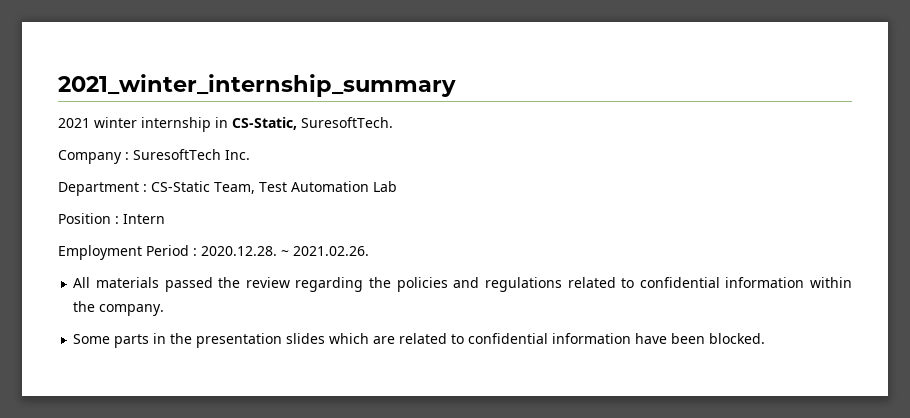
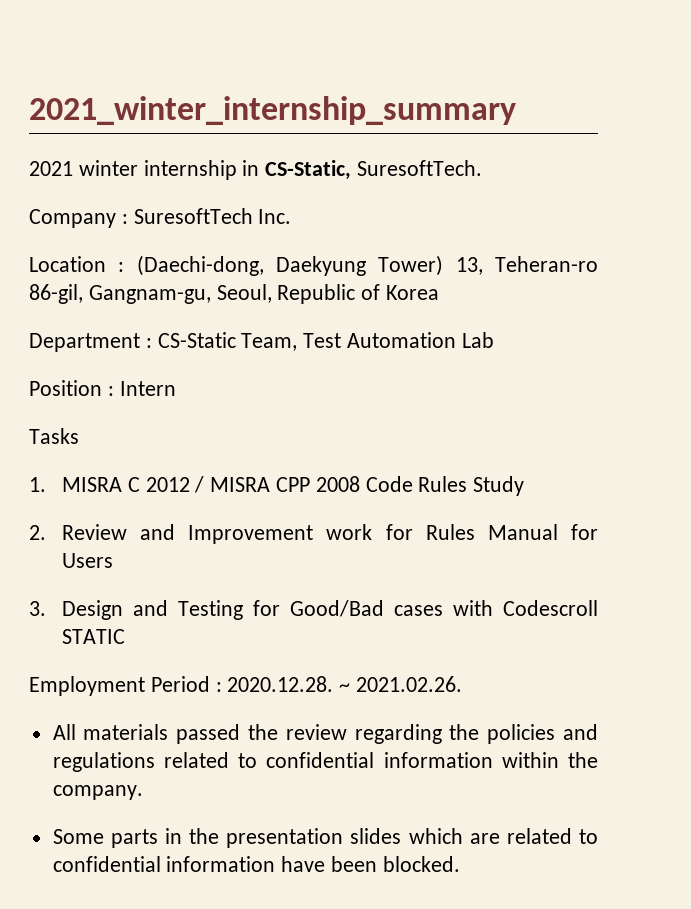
+ Location : (Daechi-dong, Daekyung Tower) 13, Teheran-ro 86-gil, Gangnam-gu, Seoul, Republic of Korea
+ Tasks
+ 1. MISRA C 2012 / MISRA CPP 2008 Code Rules Study
+ 2. Review and Improvement work for Rules Manual for Users
+ 3. Design and Testing for Good/Bad cases with Codescroll STATIC

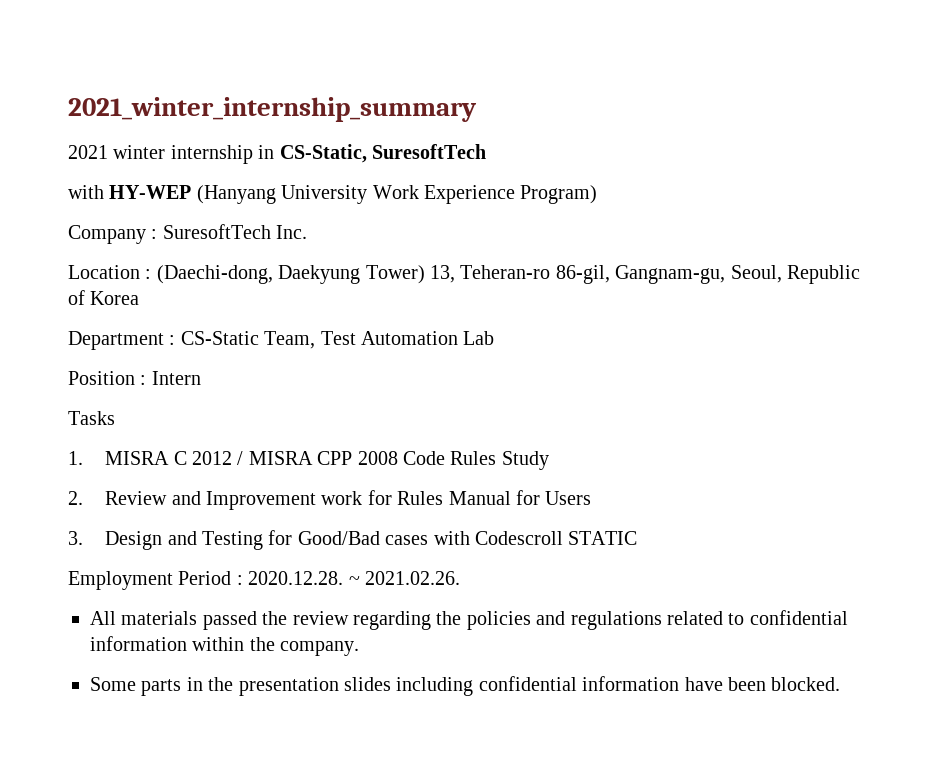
- 2021 winter internship in CS-Static, SuresoftTech.
+ 2021 winter internship in CS-Static, SuresoftTech
+ with HY-WEP (Hanyang University Work Experience Program)
- Some parts in the presentation slides which are related to confidential information have been blocked.
+ Some parts in the presentation slides including confidential information have been blocked.

